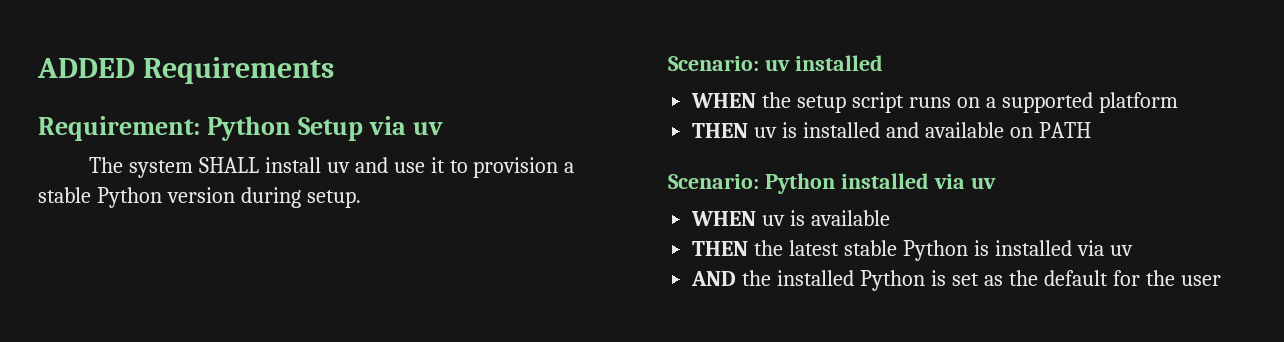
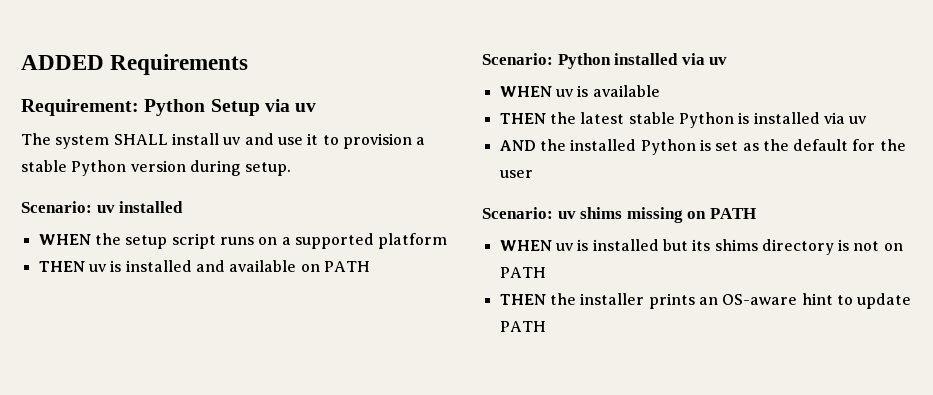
+ Scenario: uv shims missing on PATH
+ WHEN uv is installed but its shims directory is not on PATH
+ THEN the installer prints an OS-aware hint to update PATH

